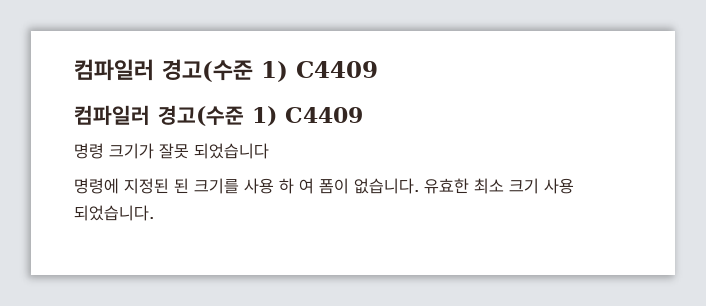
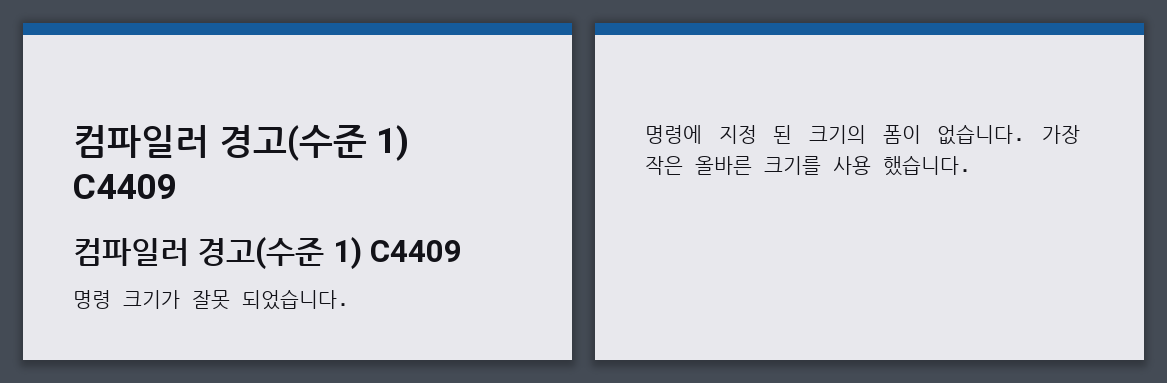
- 명령 크기가 잘못 되었습니다
+ 명령 크기가 잘못 되었습니다.
- 명령에 지정된 된 크기를 사용 하 여 폼이 없습니다. 유효한 최소 크기 사용 되었습니다.
+ 명령에 지정 된 크기의 폼이 없습니다. 가장 작은 올바른 크기를 사용 했습니다.

